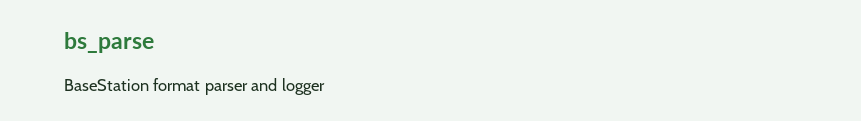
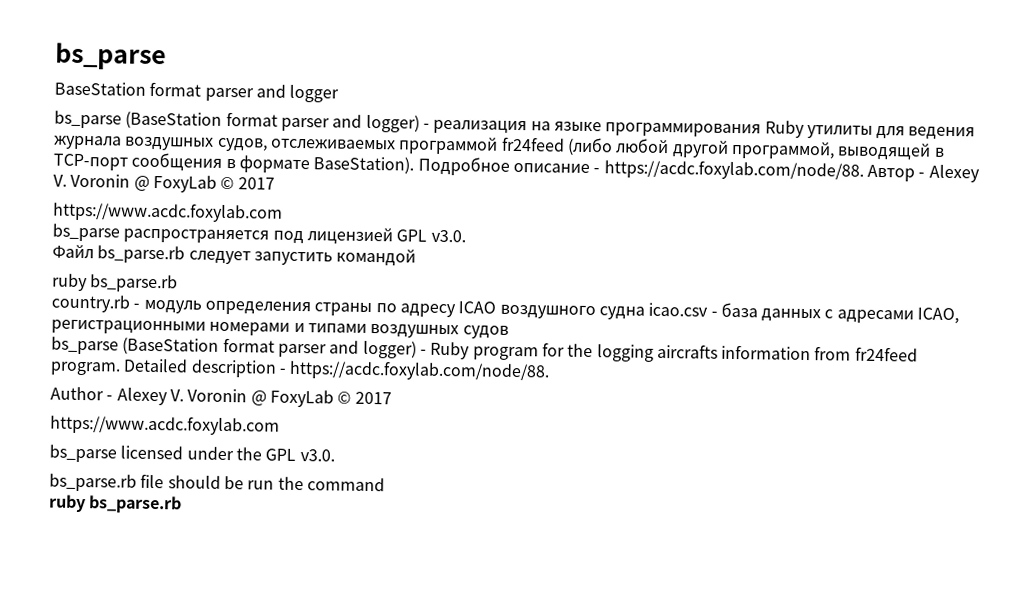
+ bs_parse (BaseStation format parser and logger) - реализация на языке программирования Ruby утилиты для ведения журнала воздушных судов, отслеживаемых программой fr24feed (либо любой другой программой, выводящей в TCP-порт сообщения в формате BaseStation). Подробное описание - https://acdc.foxylab.com/node/88. Автор - Alexey V. Voronin @ FoxyLab © 2017
+ https://www.acdc.foxylab.com
+ bs_parse распространяется под лицензией GPL v3.0.
+ Файл bs_parse.rb следует запустить командой
+ ruby bs_parse.rb
+ country.rb - модуль определения страны по адресу ICAO воздушного судна icao.csv - база данных с адресами ICAO, регистрационными номерами и типами воздушных судов
+ bs_parse (BaseStation format parser and logger) - Ruby program for the logging aircrafts information from fr24feed program. Detailed description - https://acdc.foxylab.com/node/88.
+ Author - Alexey V. Voronin @ FoxyLab © 2017
+ https://www.acdc.foxylab.com
+ bs_parse licensed under the GPL v3.0.
+ bs_parse.rb file should be run the command
+ ruby bs_parse.rb

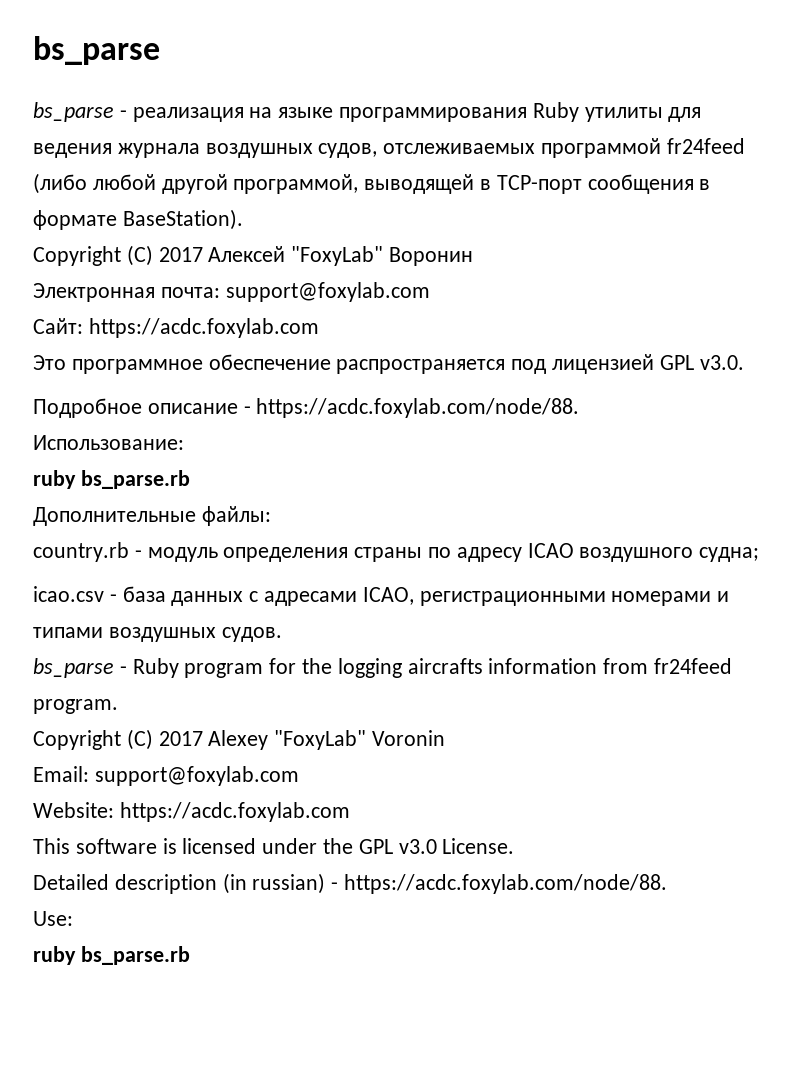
- BaseStation format parser and logger
- bs_parse (BaseStation format parser and logger) - реализация на языке программирования Ruby утилиты для ведения журнала воздушных судов, отслеживаемых программой fr24feed (либо любой другой программой, выводящей в TCP-порт сообщения в формате BaseStation). Подробное описание - https://acdc.foxylab.com/node/88. Автор - Alexey V. Voronin @ FoxyLab © 2017
- https://www.acdc.foxylab.com
- bs_parse распространяется под лицензией GPL v3.0.
+ bs_parse - реализация на языке программирования Ruby утилиты для ведения журнала воздушных судов, отслеживаемых программой fr24feed (либо любой другой программой, выводящей в TCP-порт сообщения в формате BaseStation).
+ Copyright (C) 2017 Алексей "FoxyLab" Воронин
+ Электронная почта: support@foxylab.com
+ Сайт: https://acdc.foxylab.com
+ Это программное обеспечение распространяется под лицензией GPL v3.0.
- Файл bs_parse.rb следует запустить командой
+ Подробное описание - https://acdc.foxylab.com/node/88.
+ Использование:
  ruby bs_parse.rb
+ Дополнительные файлы:
- country.rb - модуль определения страны по адресу ICAO воздушного судна icao.csv - база данных с адресами ICAO, регистрационными номерами и типами воздушных судов
- bs_parse (BaseStation format parser and logger) - Ruby program for the logging aircrafts information from fr24feed program. Detailed description - https://acdc.foxylab.com/node/88.
- Author - Alexey V. Voronin @ FoxyLab © 2017
- https://www.acdc.foxylab.com
- bs_parse licensed under the GPL v3.0.
- bs_parse.rb file should be run the command
+ country.rb - модуль определения страны по адресу ICAO воздушного судна;
+ icao.csv - база данных с адресами ICAO, регистрационными номерами и типами воздушных судов.
+ bs_parse - Ruby program for the logging aircrafts information from fr24feed program.
+ Copyright (C) 2017 Alexey "FoxyLab" Voronin
+ Email: support@foxylab.com
+ Website: https://acdc.foxylab.com
+ This software is licensed under the GPL v3.0 License.
+ Detailed description (in russian) - https://acdc.foxylab.com/node/88.
+ Use:

